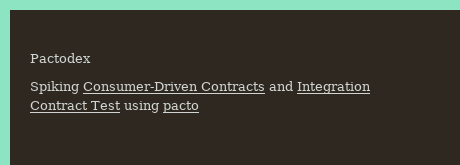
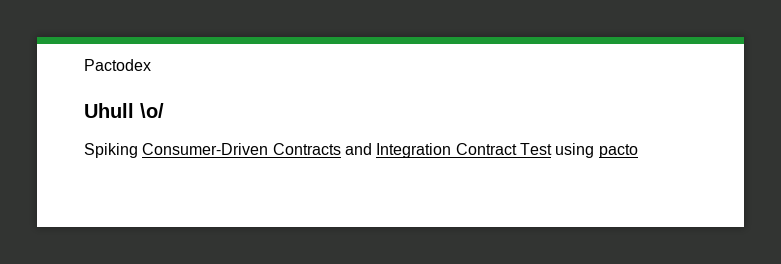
+ Uhull \o/

